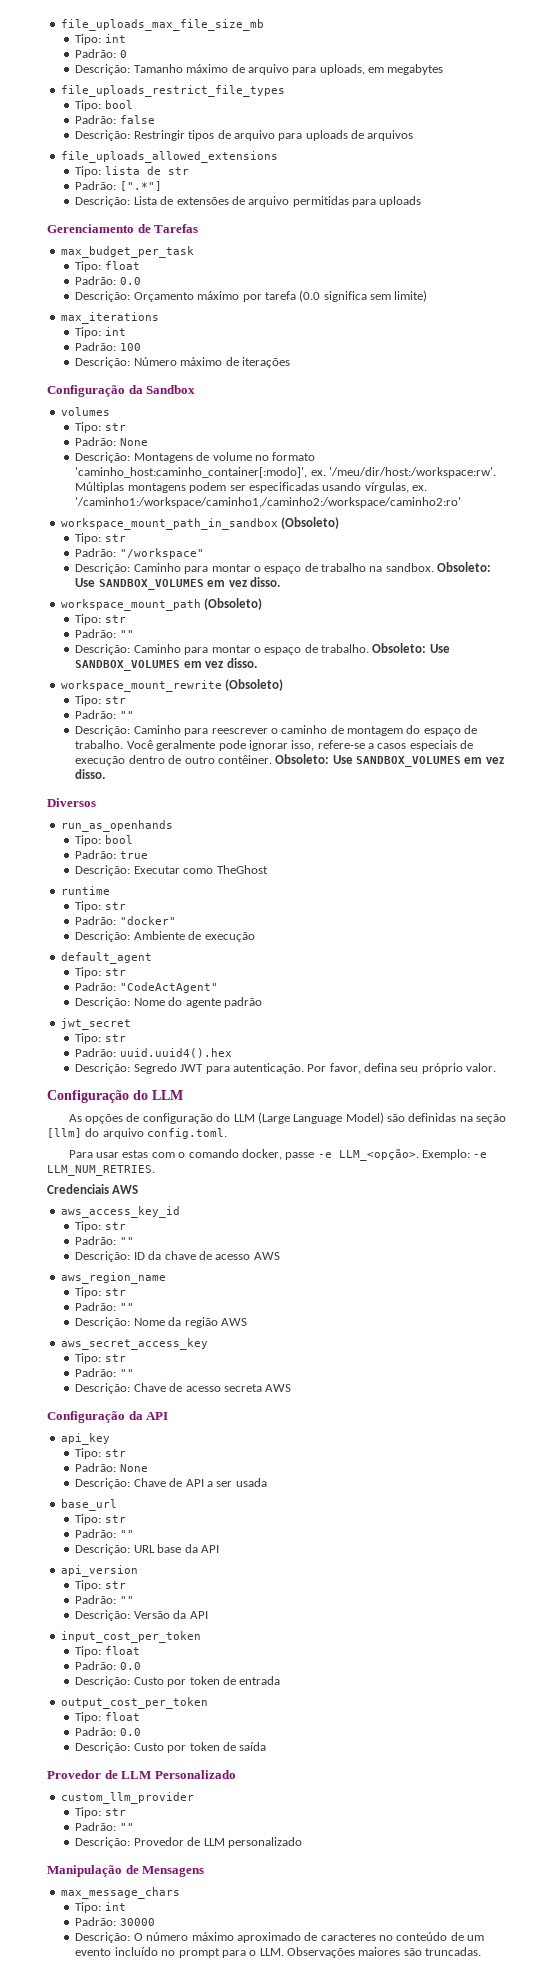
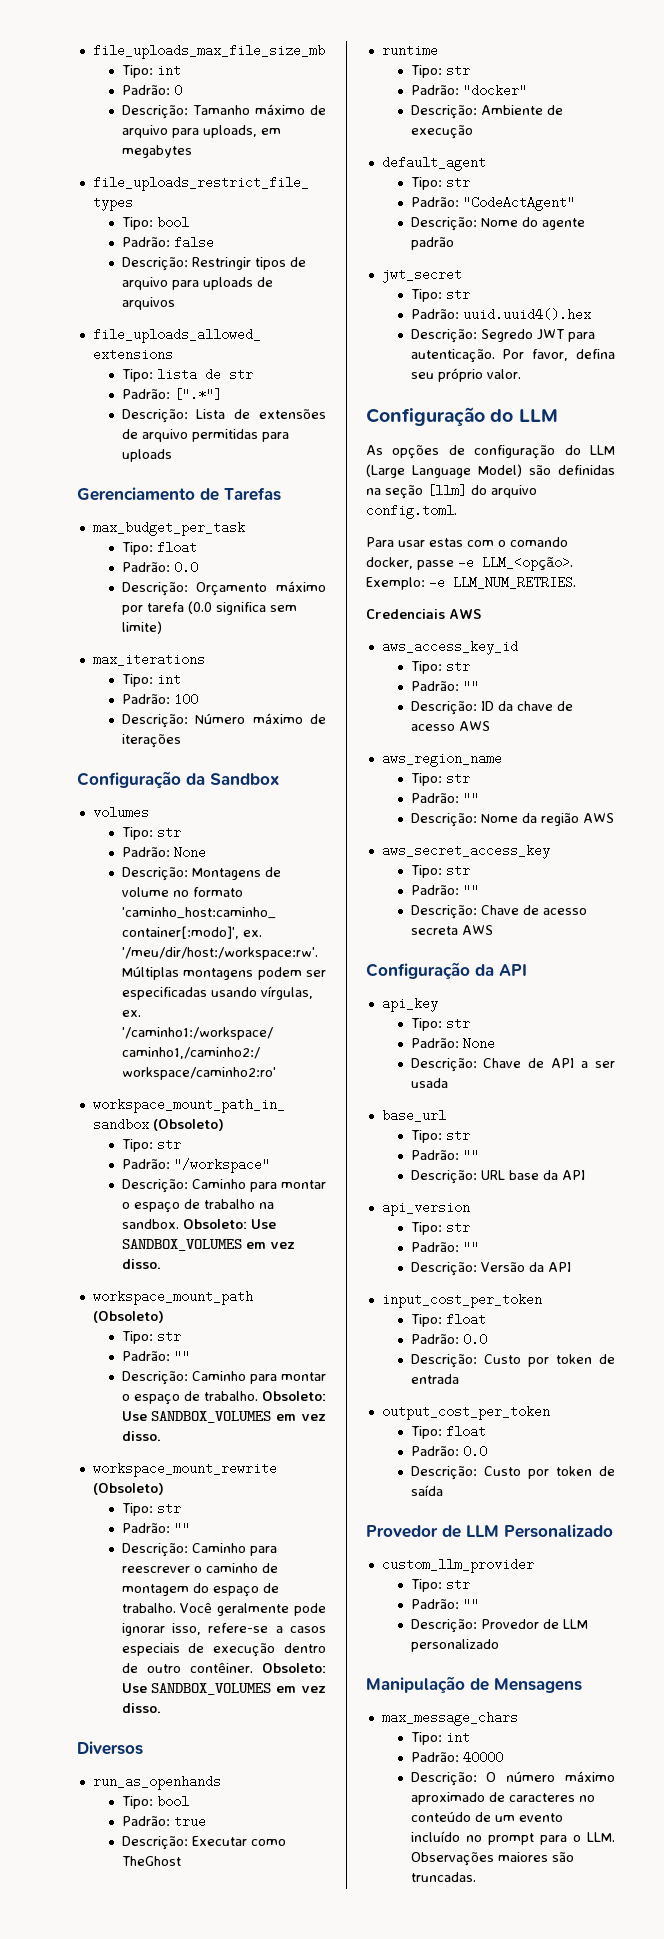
- Padrão: 30000
+ Padrão: 40000

